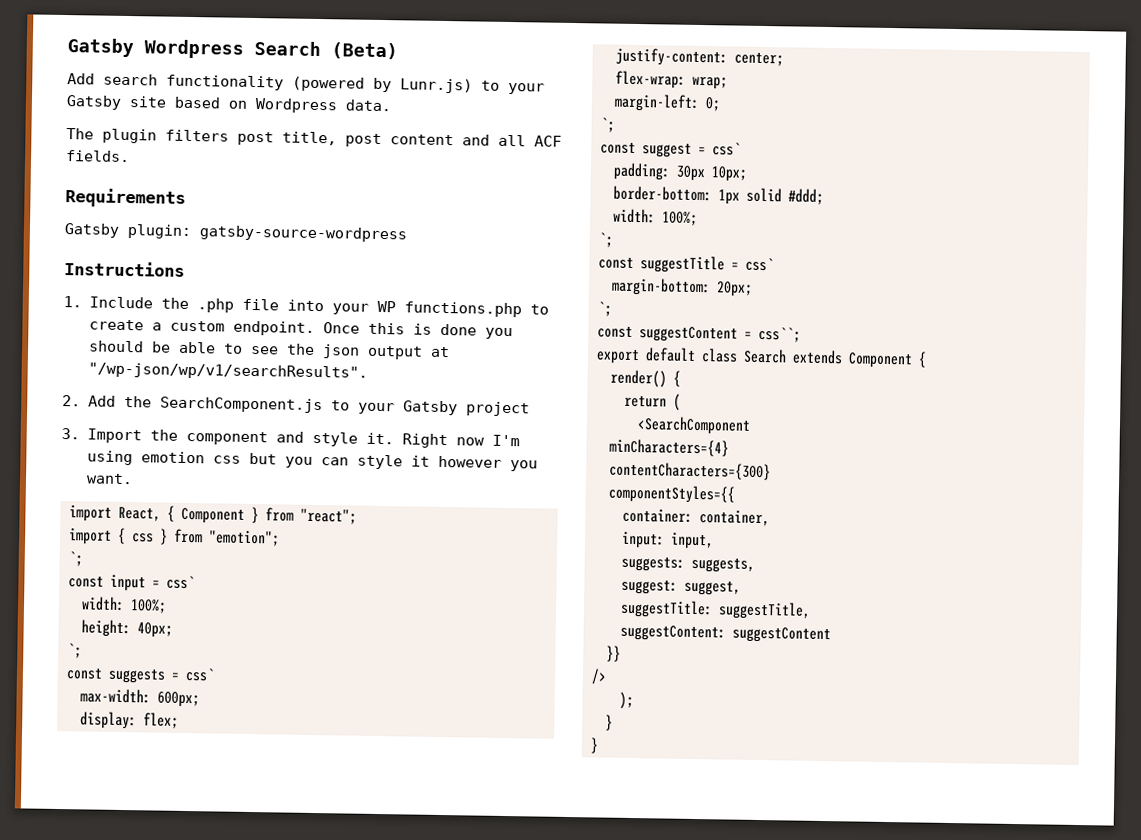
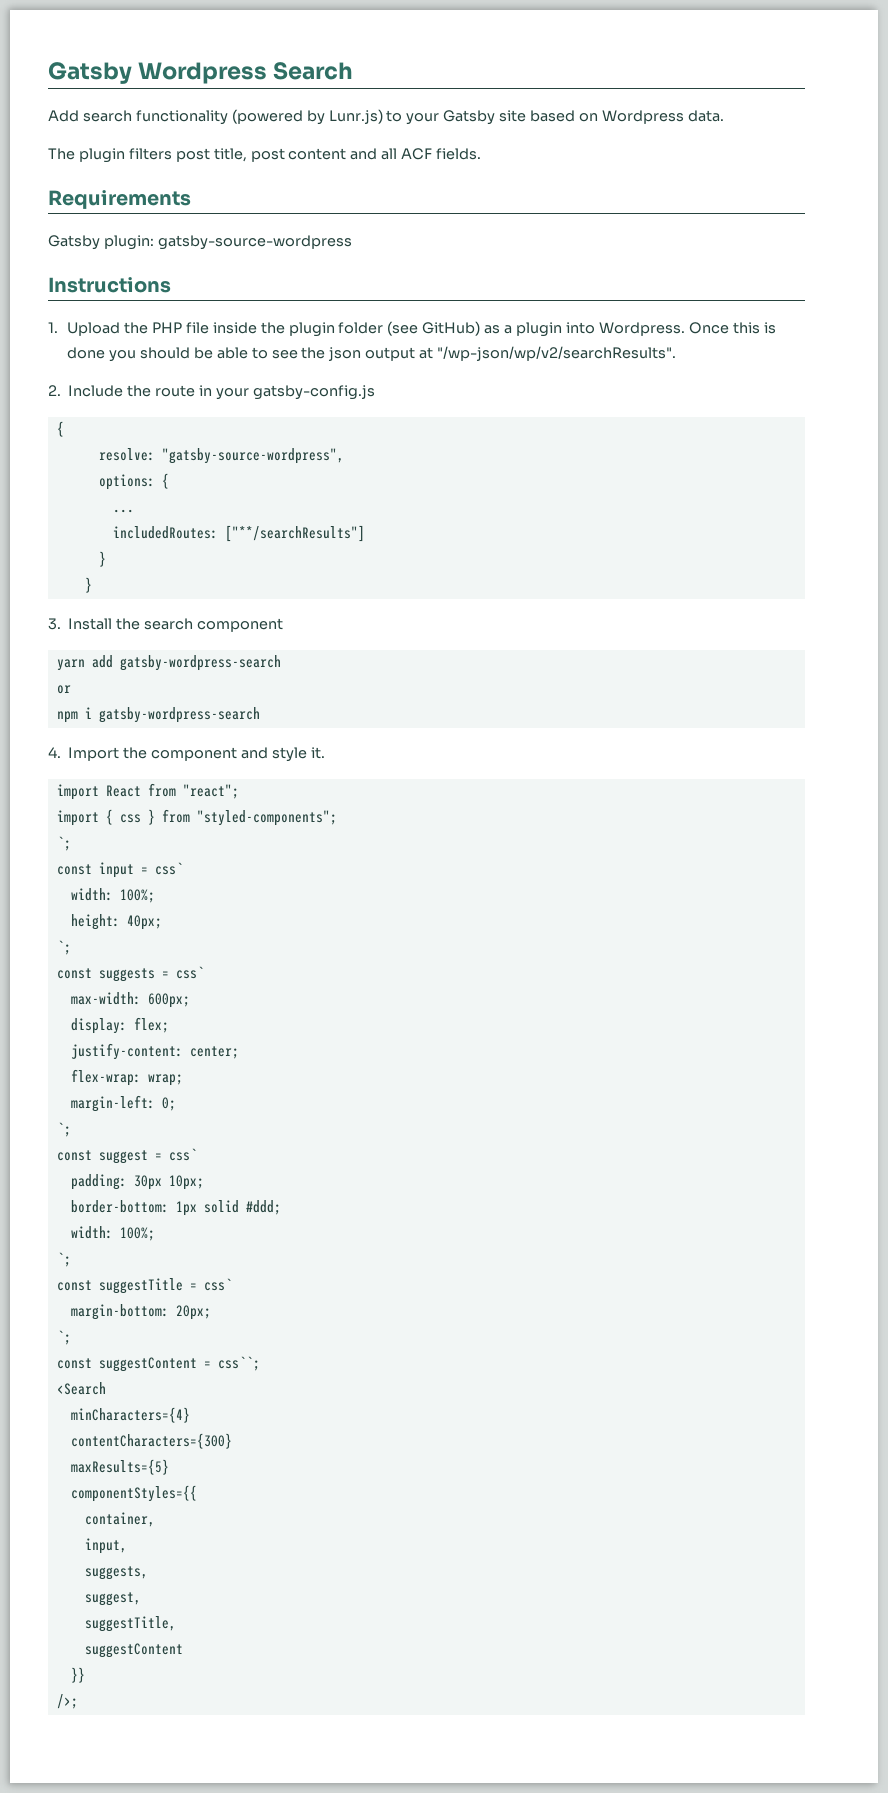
- Gatsby Wordpress Search (Beta)
+ Gatsby Wordpress Search
- 1. Include the .php file into your WP functions.php to create a custom endpoint.
+ 1. Upload the PHP file inside the plugin folder (see GitHub) as a plugin into Wordpress.
- Once this is done you should be able to see the json output at "/wp-json/wp/v1/searchResults".
+ Once this is done you should be able to see the json output at "/wp-json/wp/v2/searchResults".
- 2. Add the SearchComponent.js to your Gatsby project
- 3. Import the component and style it. Right now I'm using emotion css but you can style it however you want.
- import React, { Component } from "react";
+ 2. Include the route in your gatsby-config.js
+ {
+ resolve: "gatsby-source-wordpress",
+ options: {
+ ...
+ includedRoutes: ["**/searchResults"]
+ }
+ }
+ 3. Install the search component
+ yarn add gatsby-wordpress-search
+ or
+ npm i gatsby-wordpress-search
+ 4. Import the component and style it.
+ import React from "react";
- import { css } from "emotion";
+ import { css } from "styled-components";
- export default class Search extends Component {
- render() {
- return (
- <SearchComponent
+ <Search
+ maxResults={5}
- container: container,
+ container,
- input: input,
+ input,
- suggests: suggests,
+ suggests,
- suggest: suggest,
+ suggest,
- suggestTitle: suggestTitle,
- suggestContent: suggestContent
+ suggestTitle,
+ suggestContent
- />
- );
- }
- }
+ />;

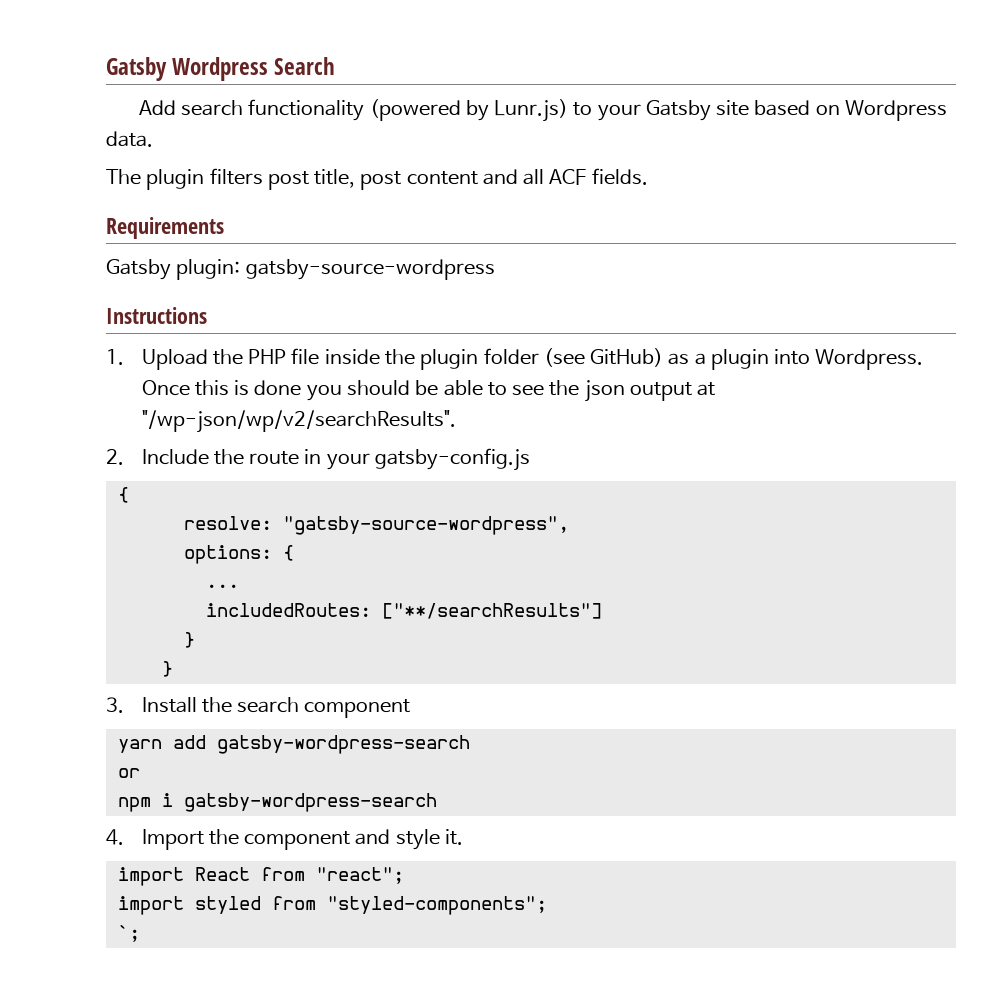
- import { css } from "styled-components";
+ import styled from "styled-components";
- const input = css`
- width: 100%;
- height: 40px;
- `;
- const suggests = css`
- max-width: 600px;
- display: flex;
- justify-content: center;
- flex-wrap: wrap;
- margin-left: 0;
- `;
- const suggest = css`
- padding: 30px 10px;
- border-bottom: 1px solid #ddd;
- width: 100%;
- `;
- const suggestTitle = css`
- margin-bottom: 20px;
- `;
- const suggestContent = css``;
- <Search
- minCharacters={4}
- contentCharacters={300}
- maxResults={5}
- componentStyles={{
- container,
- input,
- suggests,
- suggest,
- suggestTitle,
- suggestContent
- }}
- />;

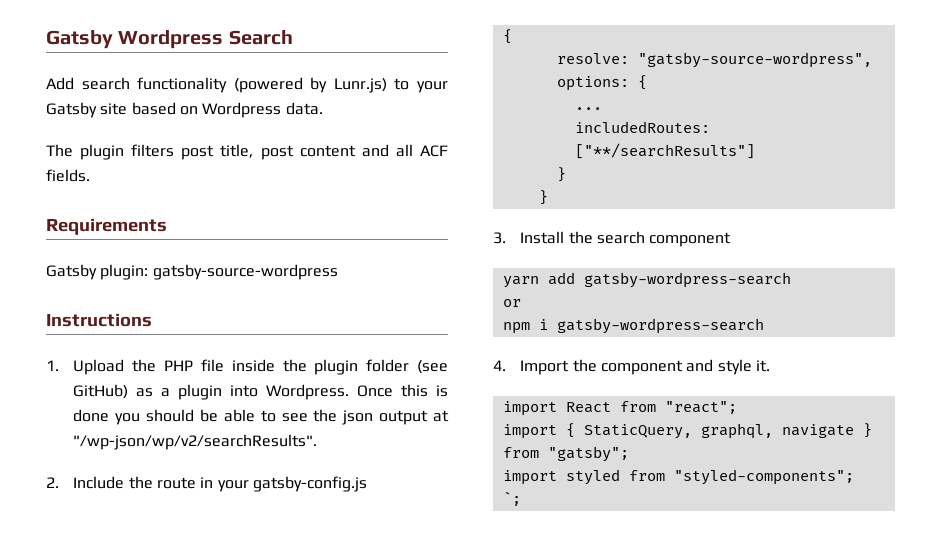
+ import { StaticQuery, graphql, navigate } from "gatsby";

